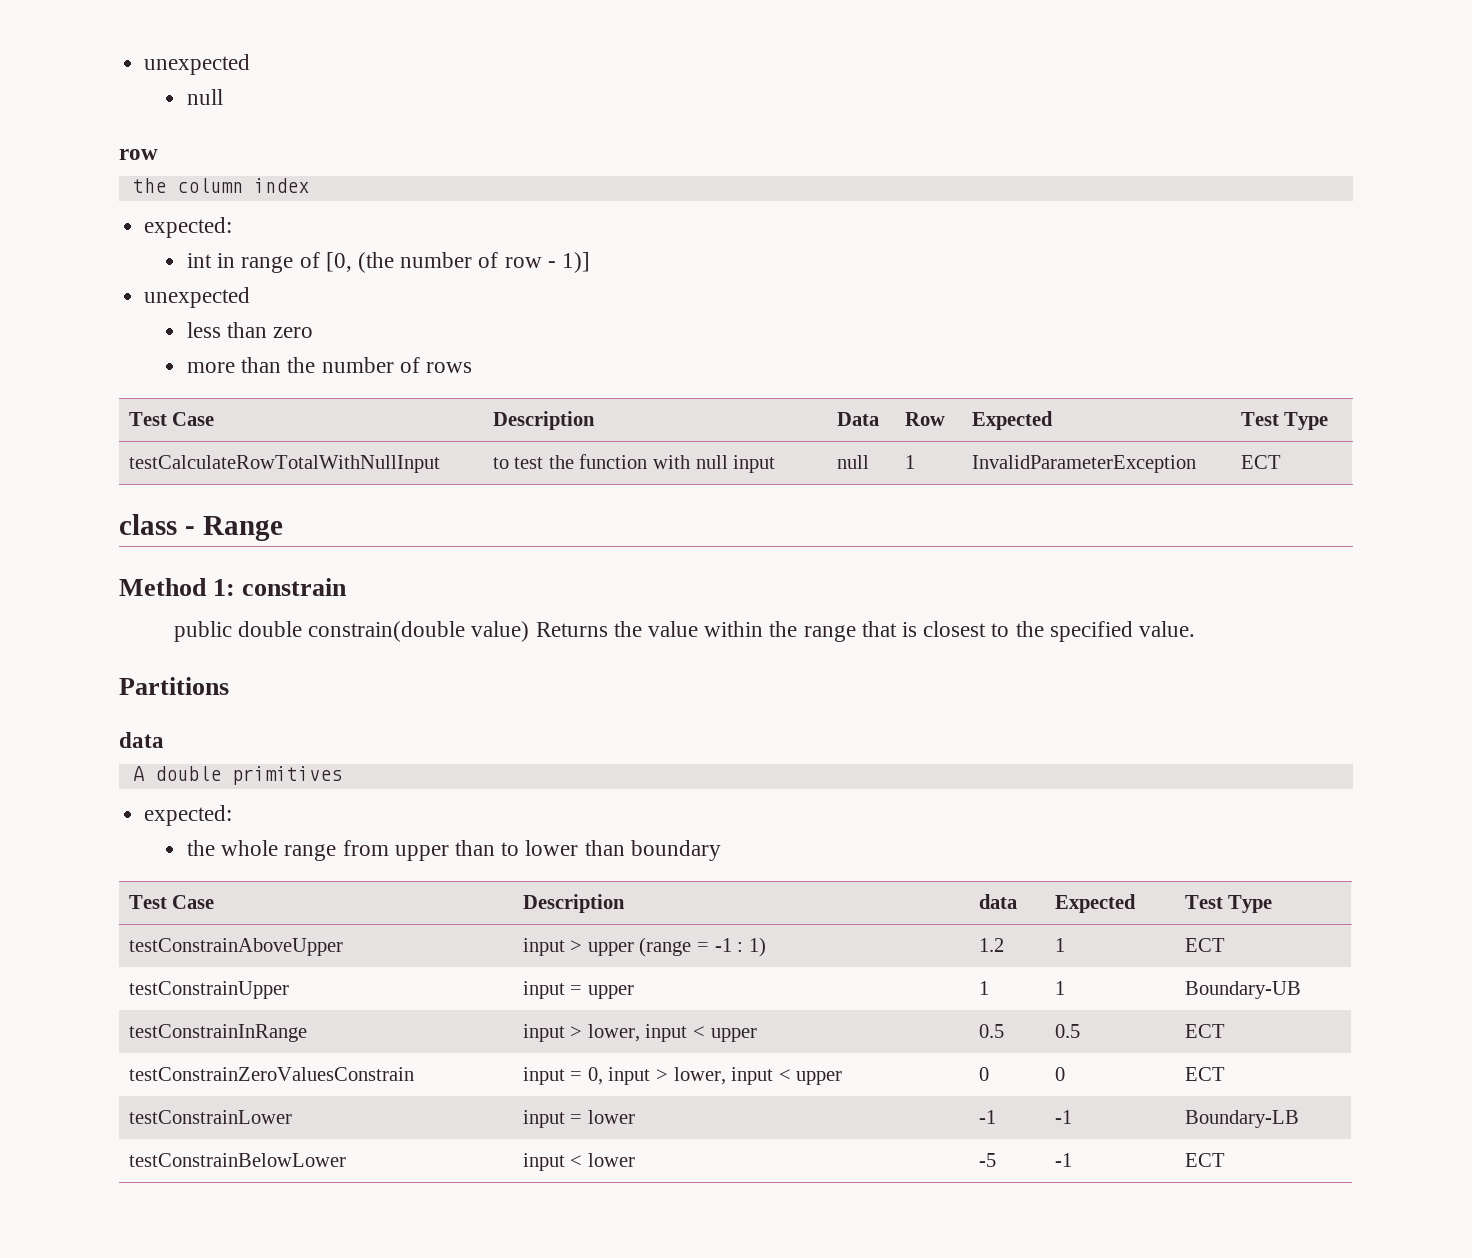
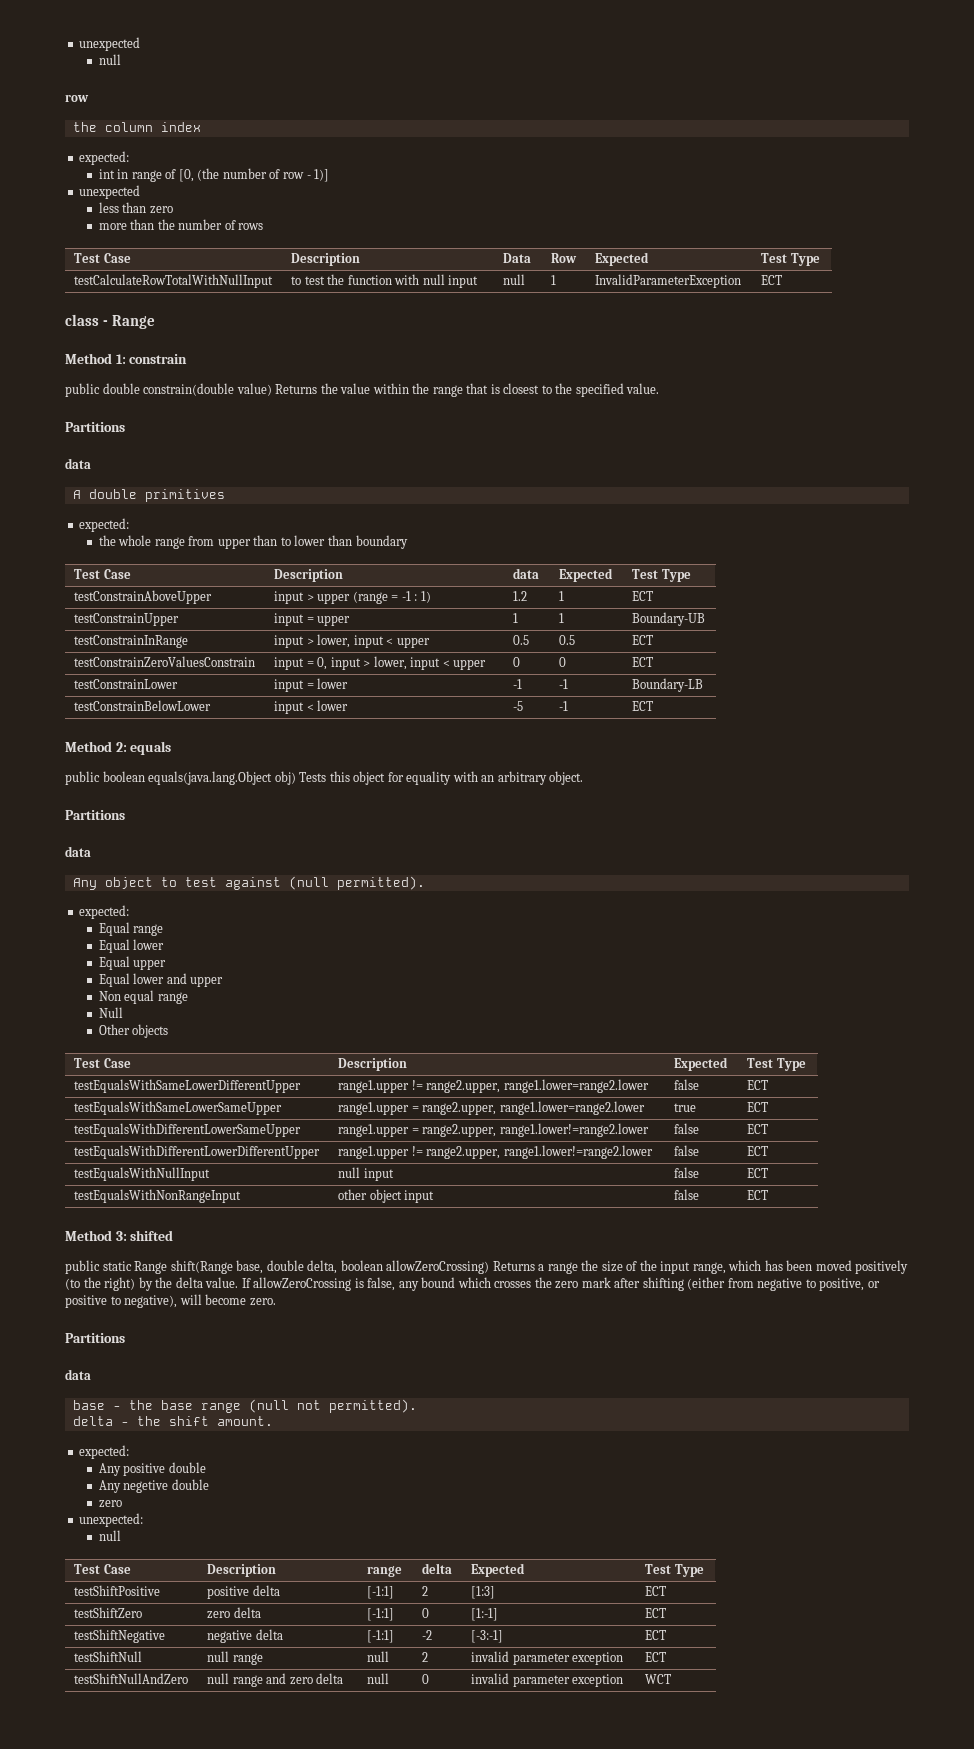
+ Method 2: equals
+ public boolean equals(java.lang.Object obj) Tests this object for equality with an arbitrary object.
+ Partitions
+ data
+ Any object to test against (null permitted).
+ expected:
+ Equal range
+ Equal lower
+ Equal upper
+ Equal lower and upper
+ Non equal range
+ Null
+ Other objects
+ Test Case | Description | Expected | Test Type
+ testEqualsWithSameLowerDifferentUpper | range1.upper != range2.upper, range1.lower=range2.lower | false | ECT
+ testEqualsWithSameLowerSameUpper | range1.upper = range2.upper, range1.lower=range2.lower | true | ECT
+ testEqualsWithDifferentLowerSameUpper | range1.upper = range2.upper, range1.lower!=range2.lower | false | ECT
+ testEqualsWithDifferentLowerDifferentUpper | range1.upper != range2.upper, range1.lower!=range2.lower | false | ECT
+ testEqualsWithNullInput | null input | false | ECT
+ testEqualsWithNonRangeInput | other object input | false | ECT
+ Method 3: shifted
+ public static Range shift(Range base, double delta, boolean allowZeroCrossing) Returns a range the size of the input range, which has been moved positively (to the right) by the delta value. If allowZeroCrossing is false, any bound which crosses the zero mark after shifting (either from negative to positive, or positive to negative), will become zero.
+ Partitions
+ data
+ base - the base range (null not permitted).
+ delta - the shift amount.
+ expected:
+ Any positive double
+ Any negetive double
+ zero
+ unexpected:
+ null
+ Test Case | Description | range | delta | Expected | Test Type
+ testShiftPositive | positive delta | [-1:1] | 2 | [1:3] | ECT
+ testShiftZero | zero delta | [-1:1] | 0 | [1:-1] | ECT
+ testShiftNegative | negative delta | [-1:1] | -2 | [-3:-1] | ECT
+ testShiftNull | null range | null | 2 | invalid parameter exception | ECT
+ testShiftNullAndZero | null range and zero delta | null | 0 | invalid parameter exception | WCT

